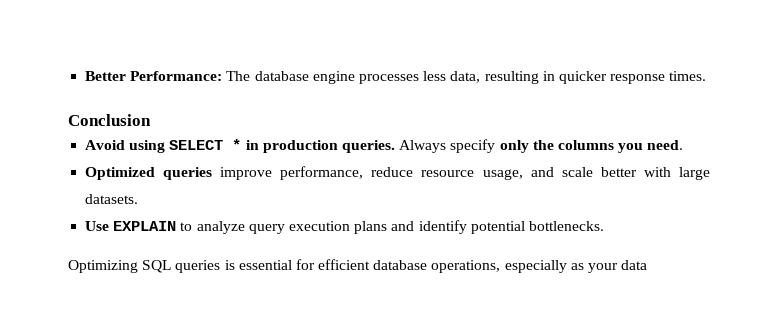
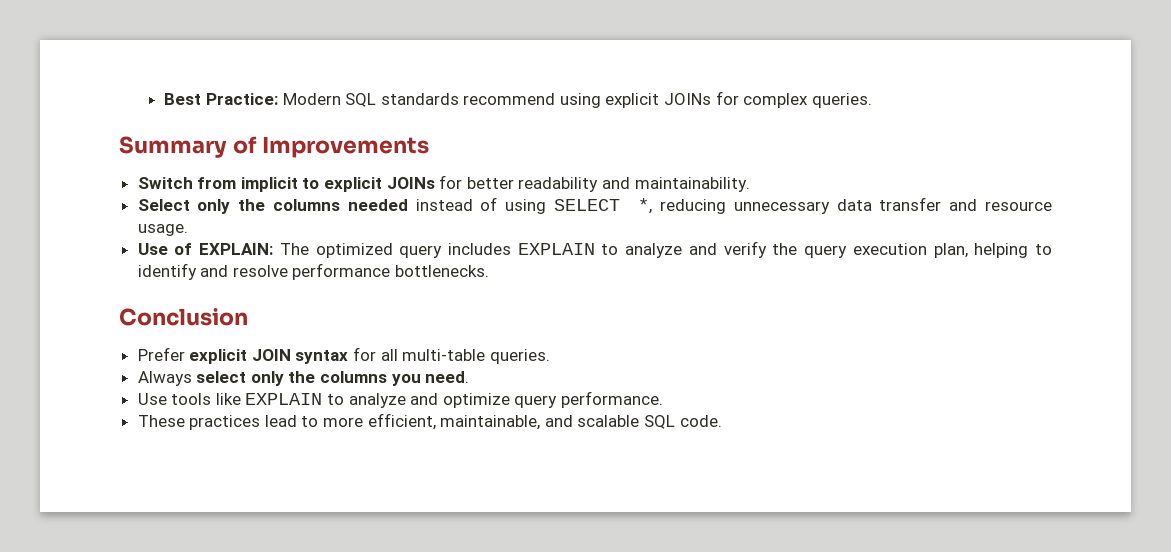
- Better Performance: The database engine processes less data, resulting in quicker response times.
+ Best Practice: Modern SQL standards recommend using explicit JOINs for complex queries.
+ Summary of Improvements
+ Switch from implicit to explicit JOINs for better readability and maintainability.
+ Select only the columns needed instead of using SELECT *, reducing unnecessary data transfer and resource usage.
+ Use of EXPLAIN: The optimized query includes EXPLAIN to analyze and verify the query execution plan, helping to identify and resolve performance bottlenecks.
  Conclusion
- Avoid using SELECT * in production queries. Always specify only the columns you need.
+ Prefer explicit JOIN syntax for all multi-table queries.
+ Always select only the columns you need.
- Optimized queries improve performance, reduce resource usage, and scale better with large datasets.
- Use EXPLAIN to analyze query execution plans and identify potential bottlenecks.
- Optimizing SQL queries is essential for efficient database operations, especially as your data
+ Use tools like EXPLAIN to analyze and optimize query performance.
+ These practices lead to more efficient, maintainable, and scalable SQL code.

